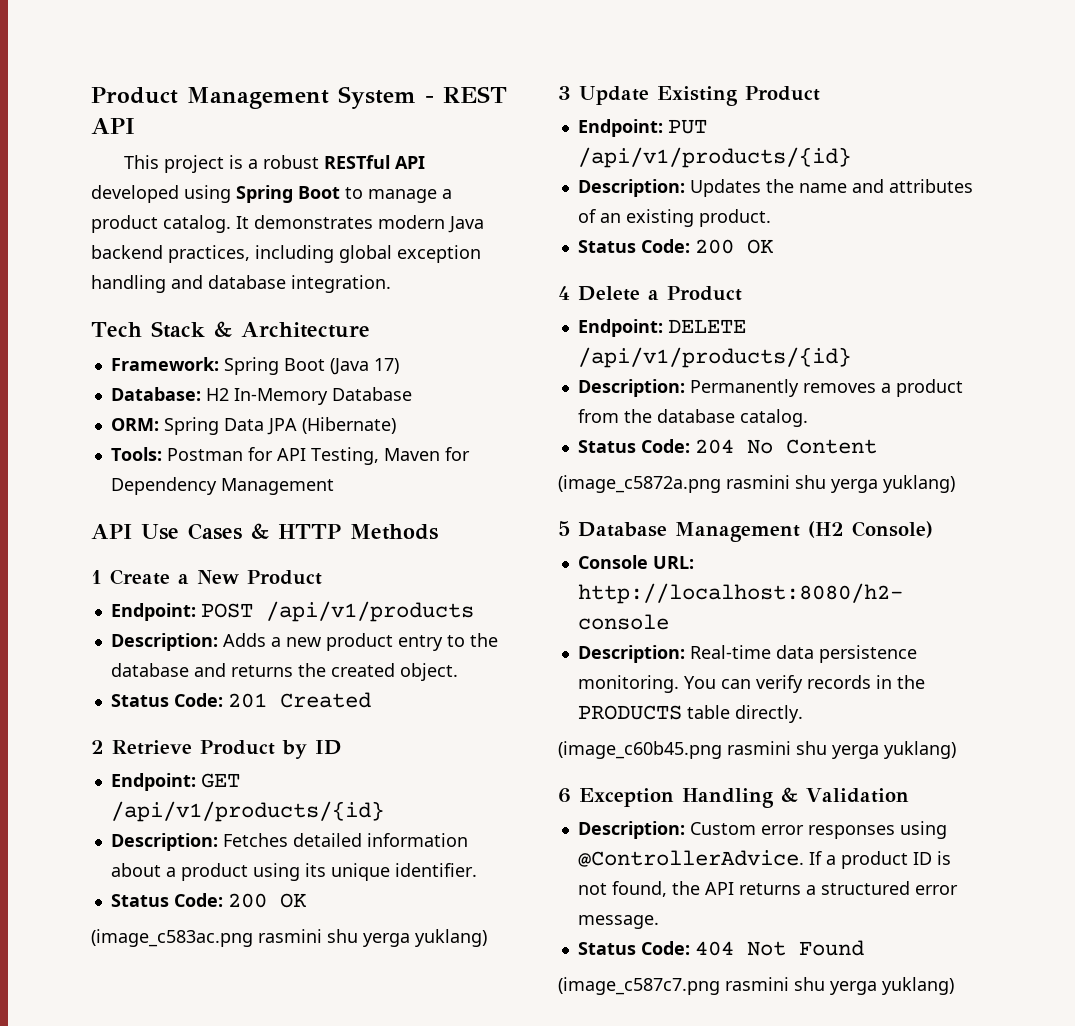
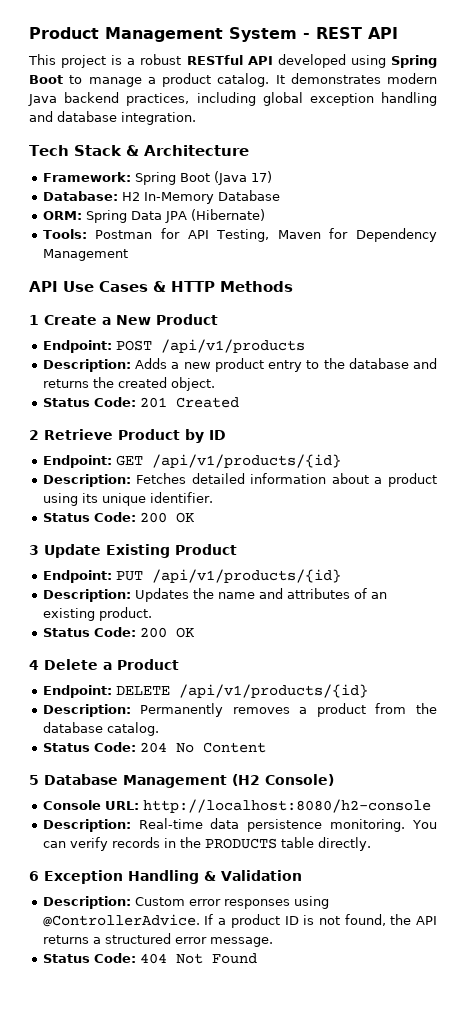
- (image_c583ac.png rasmini shu yerga yuklang)
- (image_c5872a.png rasmini shu yerga yuklang)
- (image_c60b45.png rasmini shu yerga yuklang)
- (image_c587c7.png rasmini shu yerga yuklang)

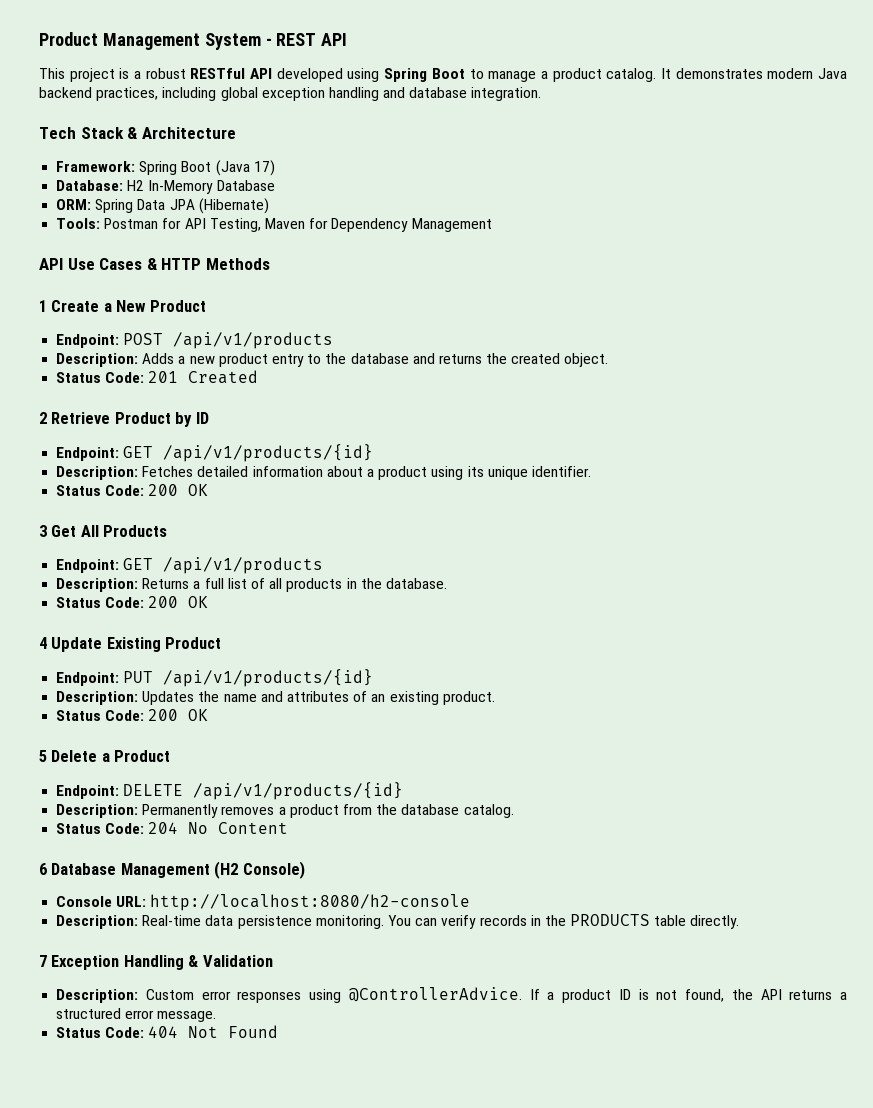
- 3 Update Existing Product
+ 3 Get All Products
+ Endpoint: GET /api/v1/products
+ Description: Returns a full list of all products in the database.
+ Status Code: 200 OK
+ 4 Update Existing Product
- 4 Delete a Product
+ 5 Delete a Product
- 5 Database Management (H2 Console)
+ 6 Database Management (H2 Console)
- 6 Exception Handling & Validation
+ 7 Exception Handling & Validation

